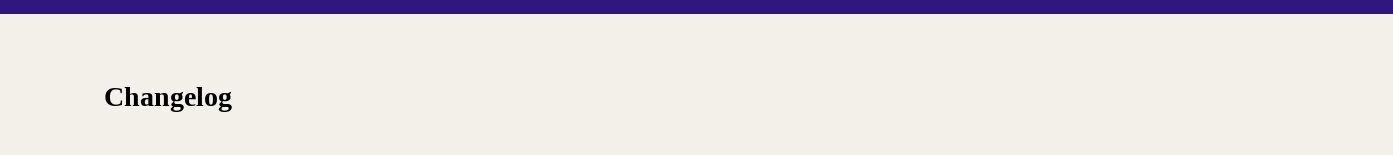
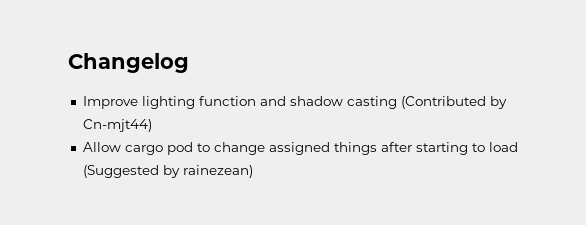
+ Improve lighting function and shadow casting (Contributed by Cn-mjt44)
+ Allow cargo pod to change assigned things after starting to load (Suggested by rainezean)

